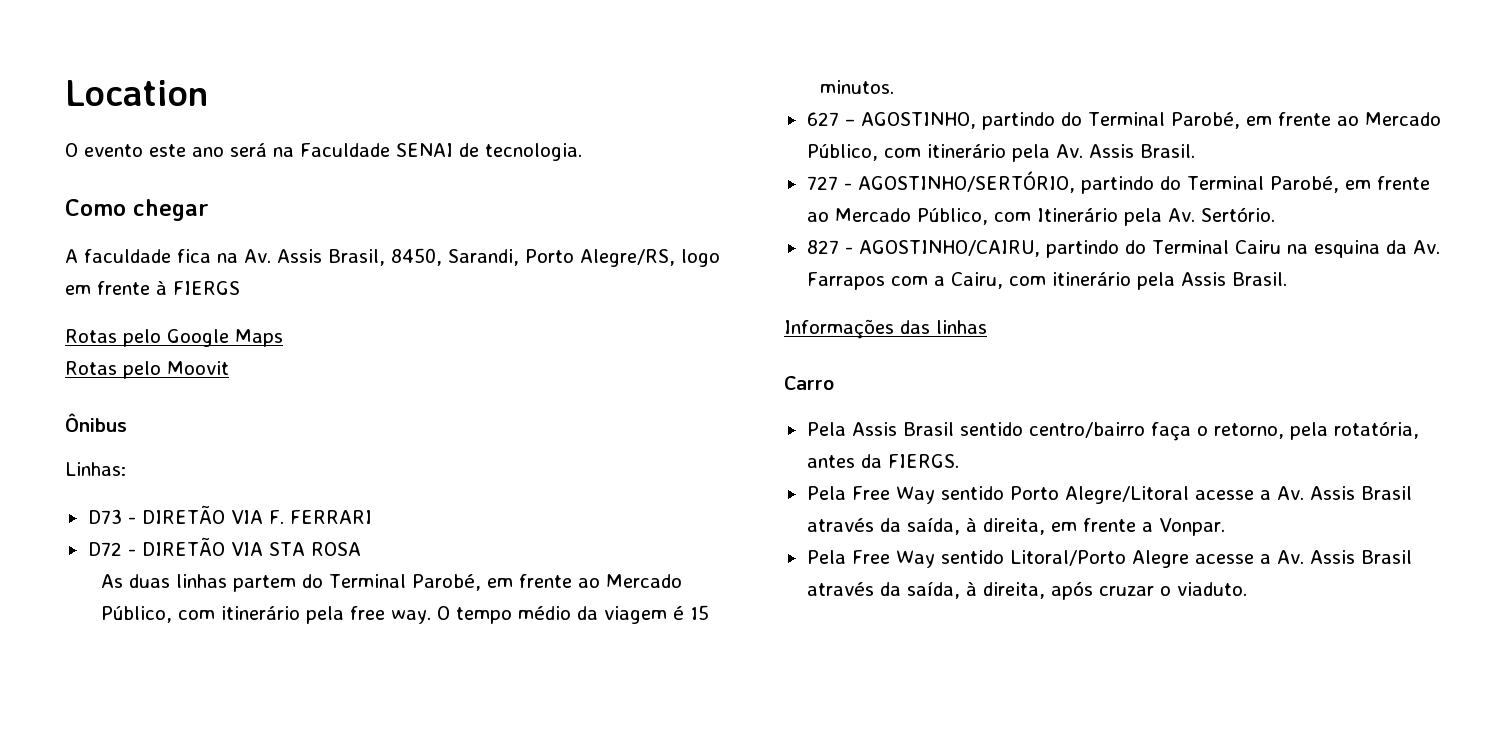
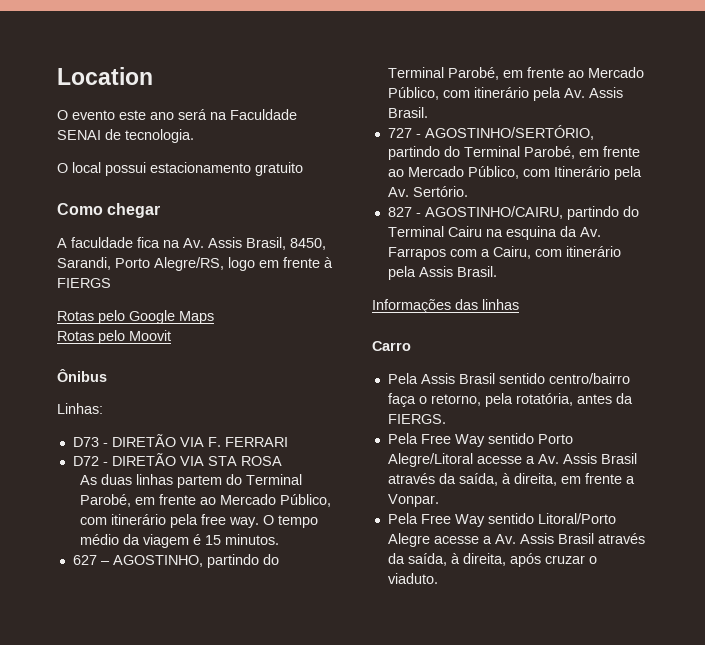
+ O local possui estacionamento gratuito

